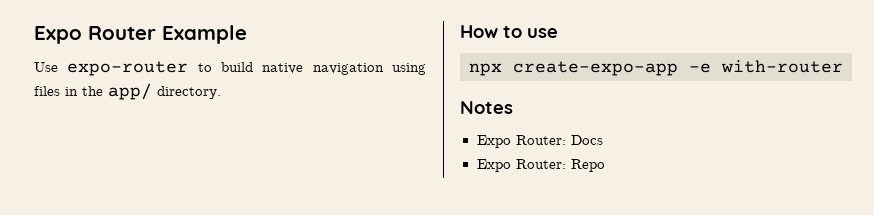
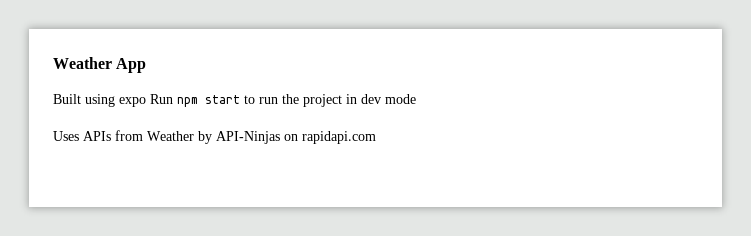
- Expo Router Example
- Use expo-router to build native navigation using files in the app/ directory.
- How to use
- npx create-expo-app -e with-router
- Notes
- Expo Router: Docs
- Expo Router: Repo
+ Weather App
+ Built using expo Run npm start to run the project in dev mode
+ Uses APIs from Weather by API-Ninjas on rapidapi.com

